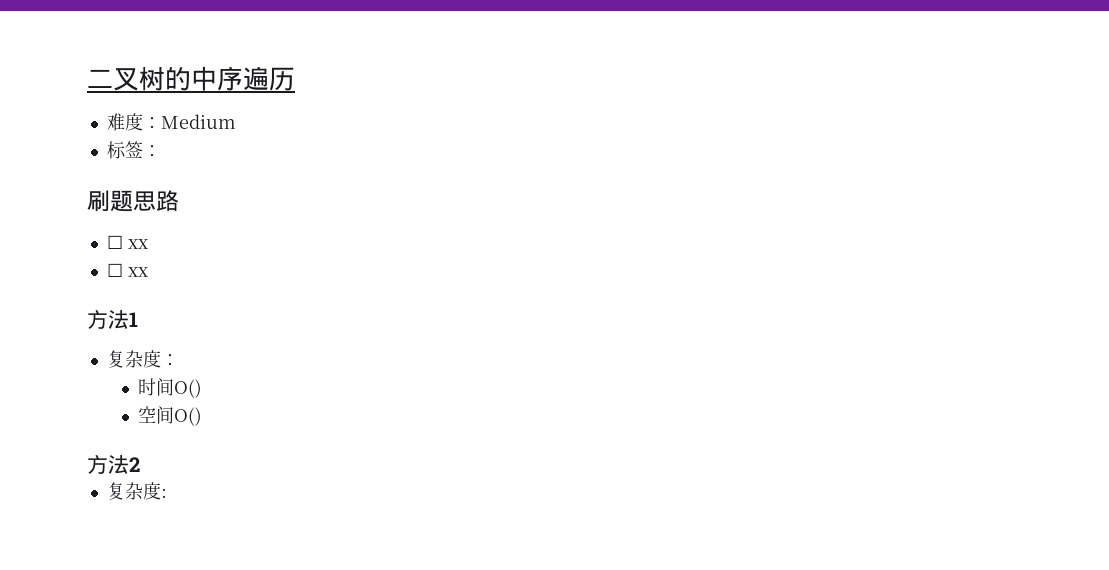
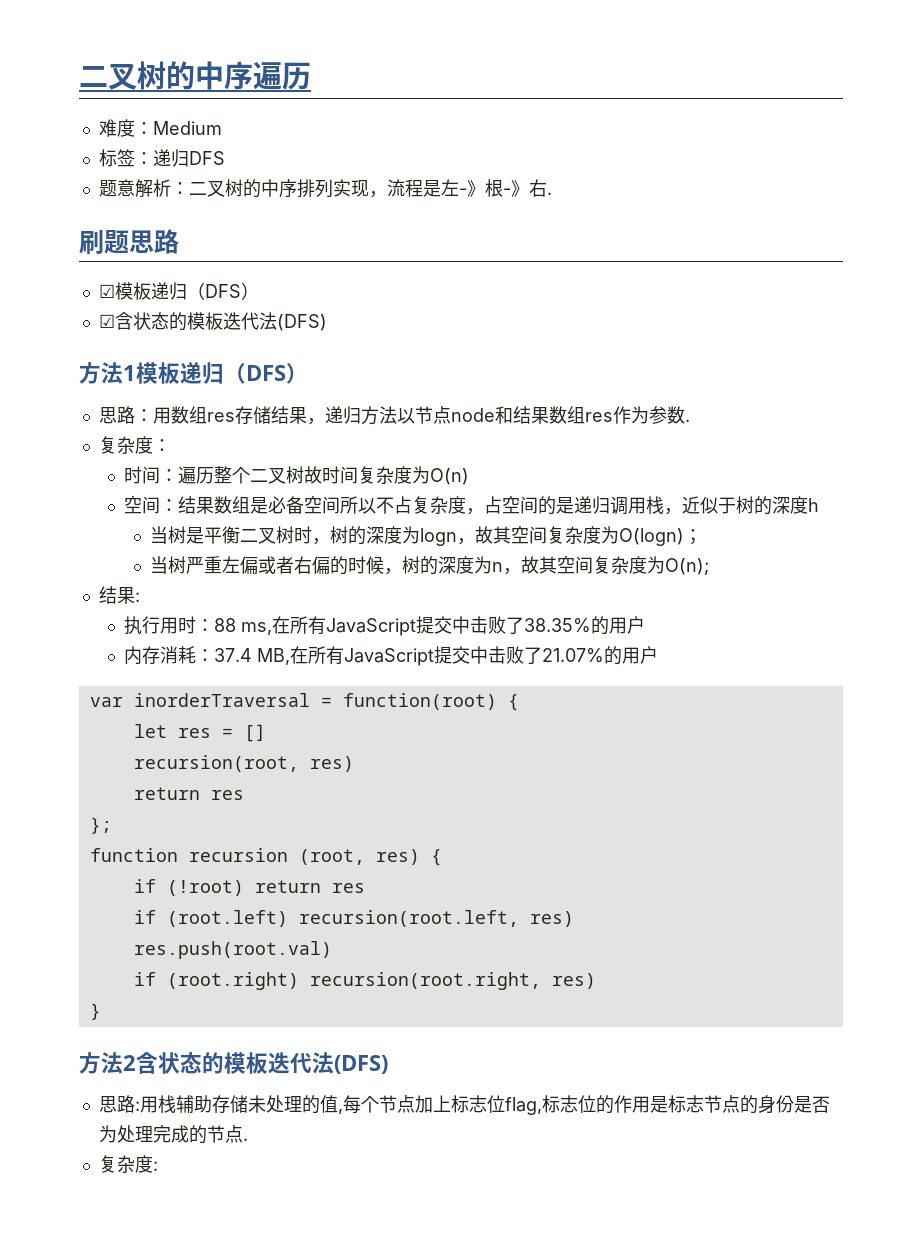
- 标签：
+ 标签：递归DFS
+ 题意解析：二叉树的中序排列实现，流程是左-》根-》右.
  刷题思路
- ☐ xx
- ☐ xx
- 方法1
+ ☑模板递归（DFS）
+ ☑含状态的模板迭代法(DFS)
+ 方法1模板递归（DFS）
+ 思路：用数组res存储结果，递归方法以节点node和结果数组res作为参数.
  复杂度：
- 时间O()
- 空间O()
- 方法2
+ 时间：遍历整个二叉树故时间复杂度为O(n)
+ 空间：结果数组是必备空间所以不占复杂度，占空间的是递归调用栈，近似于树的深度h
+ 当树是平衡二叉树时，树的深度为logn，故其空间复杂度为O(logn)；
+ 当树严重左偏或者右偏的时候，树的深度为n，故其空间复杂度为O(n);
+ 结果:
+ 执行用时：88 ms,在所有JavaScript提交中击败了38.35%的用户
+ 内存消耗：37.4 MB,在所有JavaScript提交中击败了21.07%的用户
+ var inorderTraversal = function(root) {
+ let res = []
+ recursion(root, res)
+ return res
+ };
+ function recursion (root, res) {
+ if (!root) return res
+ if (root.left) recursion(root.left, res)
+ res.push(root.val)
+ if (root.right) recursion(root.right, res)
+ }
+ 方法2含状态的模板迭代法(DFS)
+ 思路:用栈辅助存储未处理的值,每个节点加上标志位flag,标志位的作用是标志节点的身份是否为处理完成的节点.

